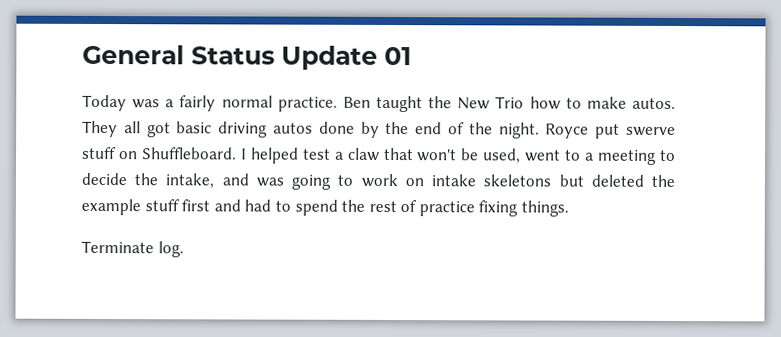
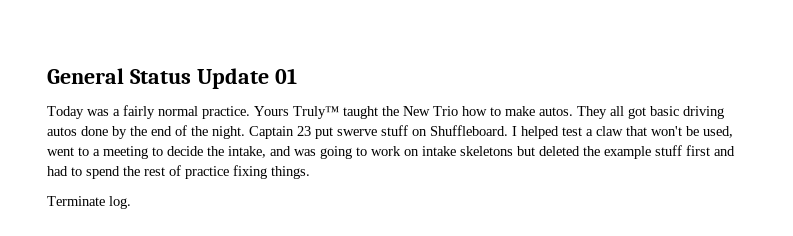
- Ben taught the New Trio how to make autos.
+ Yours Truly™ taught the New Trio how to make autos.
- Royce put swerve stuff on Shuffleboard.
+ Captain 23 put swerve stuff on Shuffleboard.

